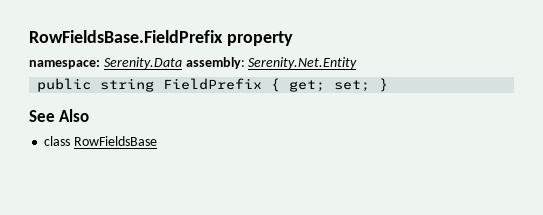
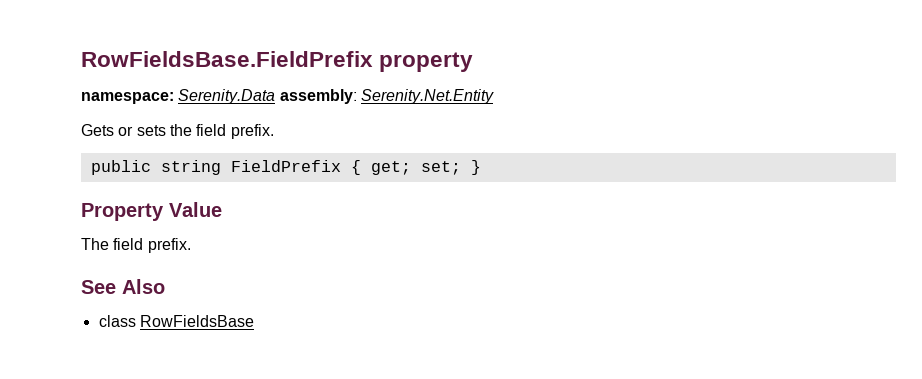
+ Gets or sets the field prefix.
+ Property Value
+ The field prefix.

